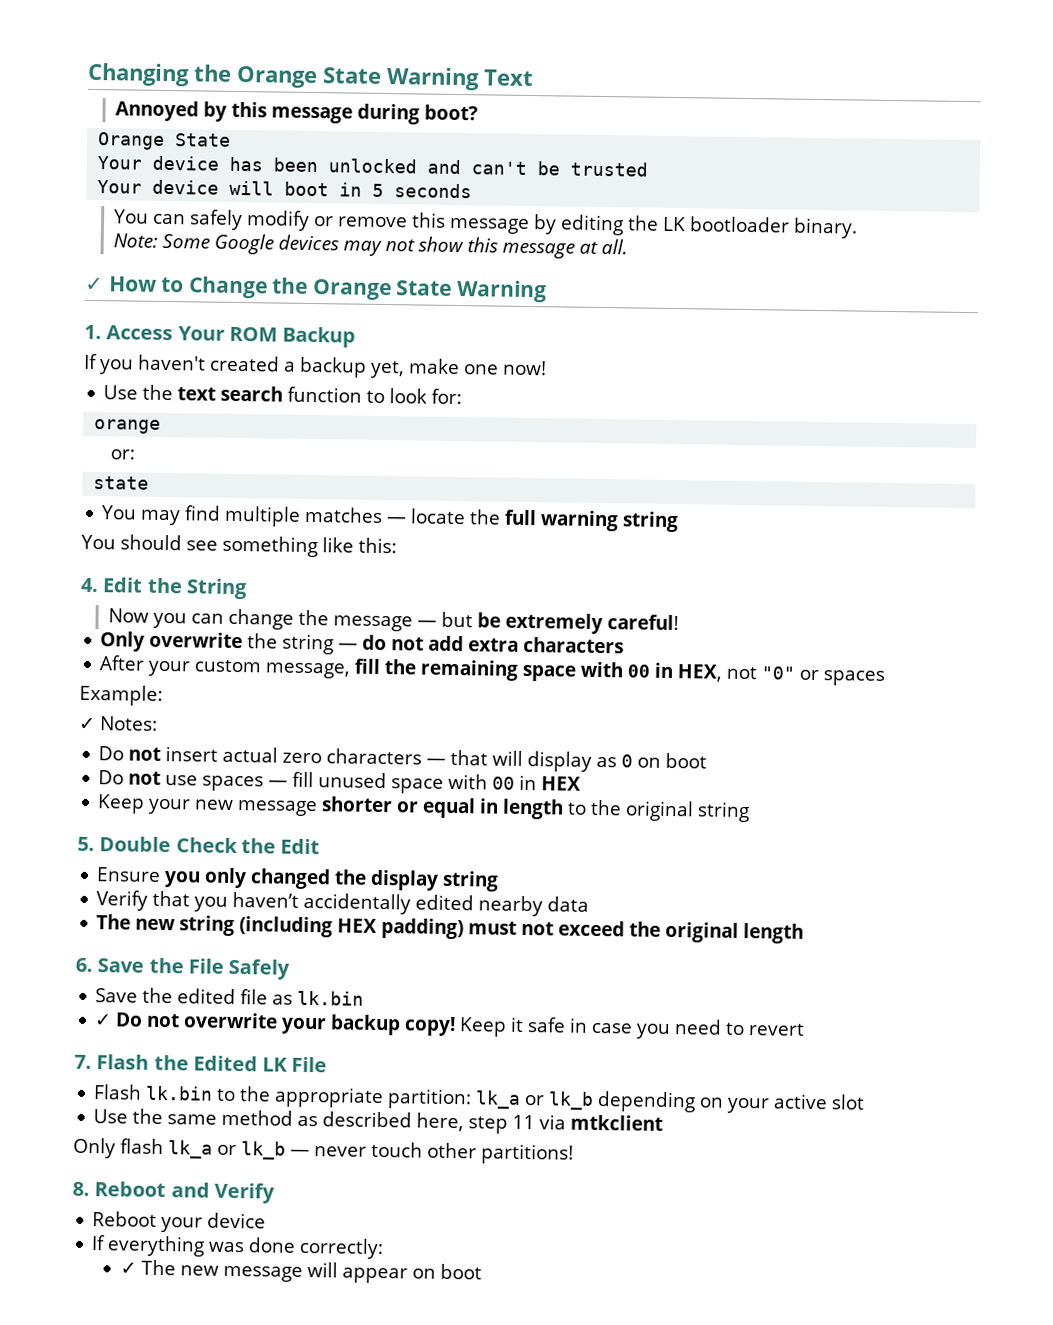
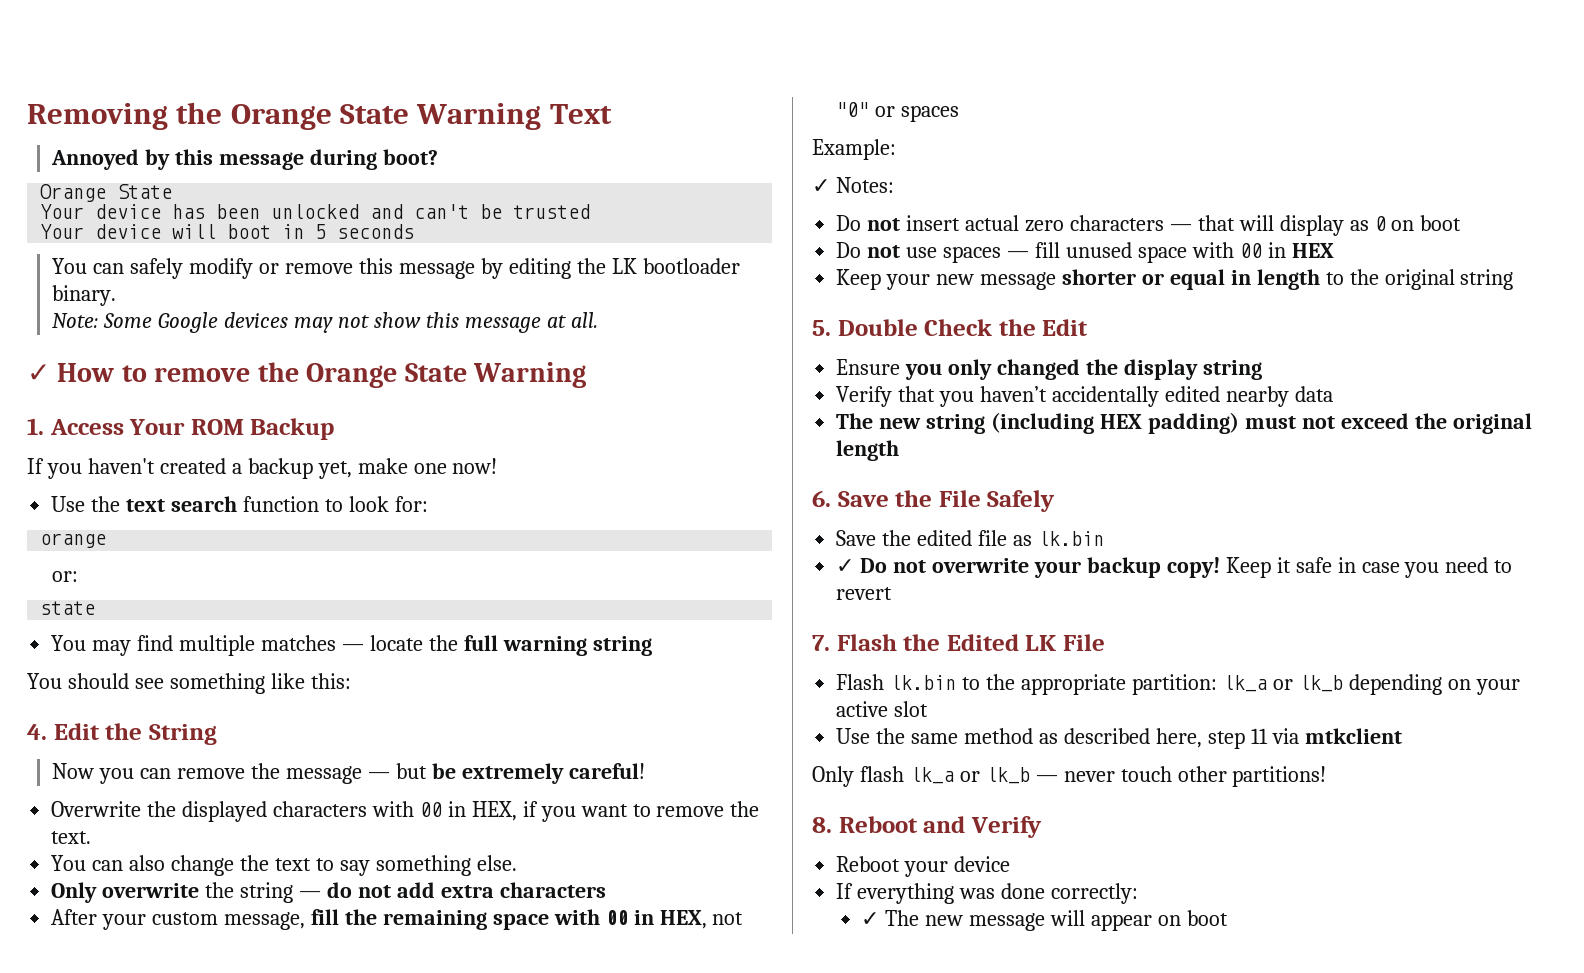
- Changing the Orange State Warning Text
+ Removing the Orange State Warning Text
- ✓ How to Change the Orange State Warning
+ ✓ How to remove the Orange State Warning
- Now you can change the message — but be extremely careful!
+ Now you can remove the message — but be extremely careful!
+ Overwrite the displayed characters with 00 in HEX, if you want to remove the text.
+ You can also change the text to say something else.

